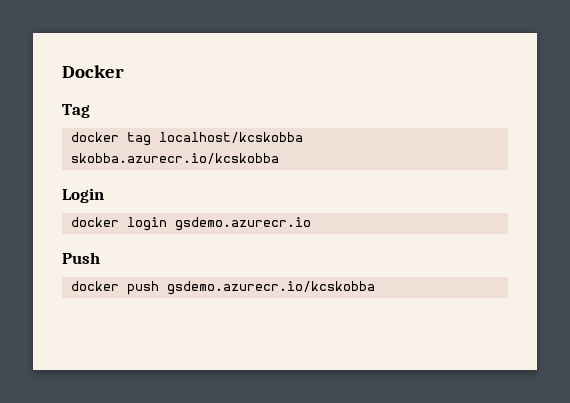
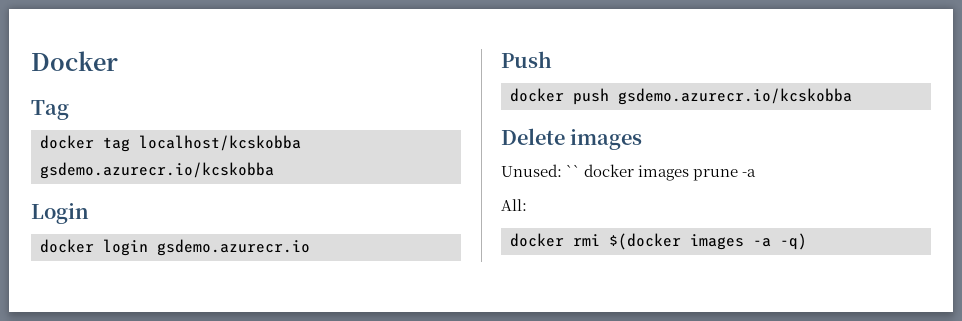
- docker tag localhost/kcskobba skobba.azurecr.io/kcskobba
+ docker tag localhost/kcskobba gsdemo.azurecr.io/kcskobba
+ Delete images
+ Unused: `` docker images prune -a
+ All:
+ docker rmi $(docker images -a -q)

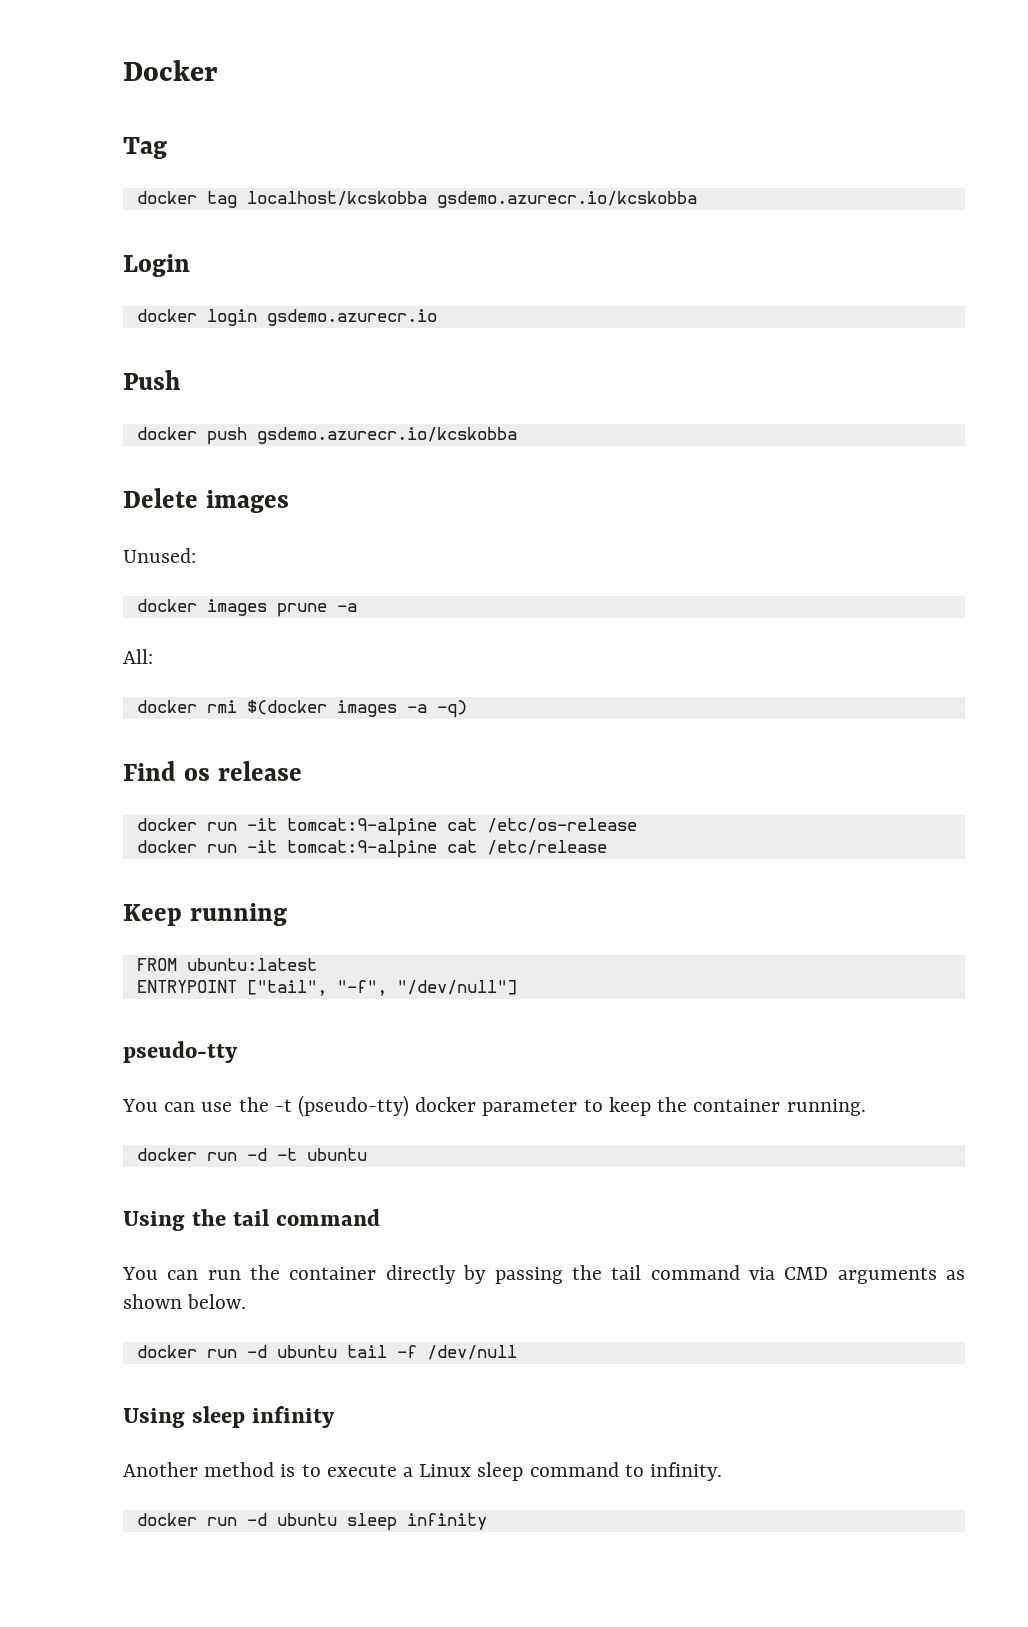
- Unused: `` docker images prune -a
+ Unused:
+ docker images prune -a
+ Find os release
+ docker run -it tomcat:9-alpine cat /etc/os-release
+ docker run -it tomcat:9-alpine cat /etc/release
+ Keep running
+ FROM ubuntu:latest
+ ENTRYPOINT ["tail", "-f", "/dev/null"]
+ pseudo-tty
+ You can use the -t (pseudo-tty) docker parameter to keep the container running.
+ docker run -d -t ubuntu
+ Using the tail command
+ You can run the container directly by passing the tail command via CMD arguments as shown below.
+ docker run -d ubuntu tail -f /dev/null
+ Using sleep infinity
+ Another method is to execute a Linux sleep command to infinity.
+ docker run -d ubuntu sleep infinity

